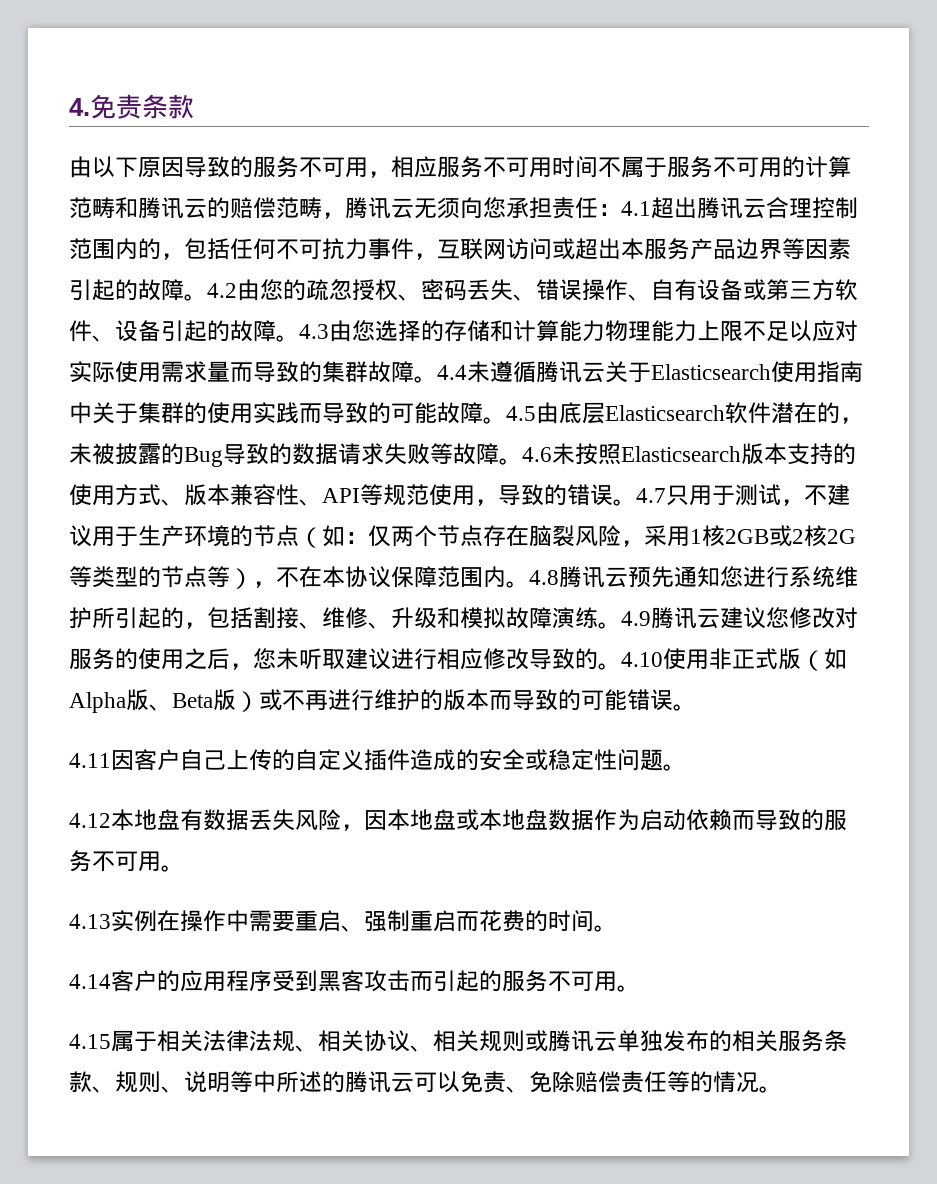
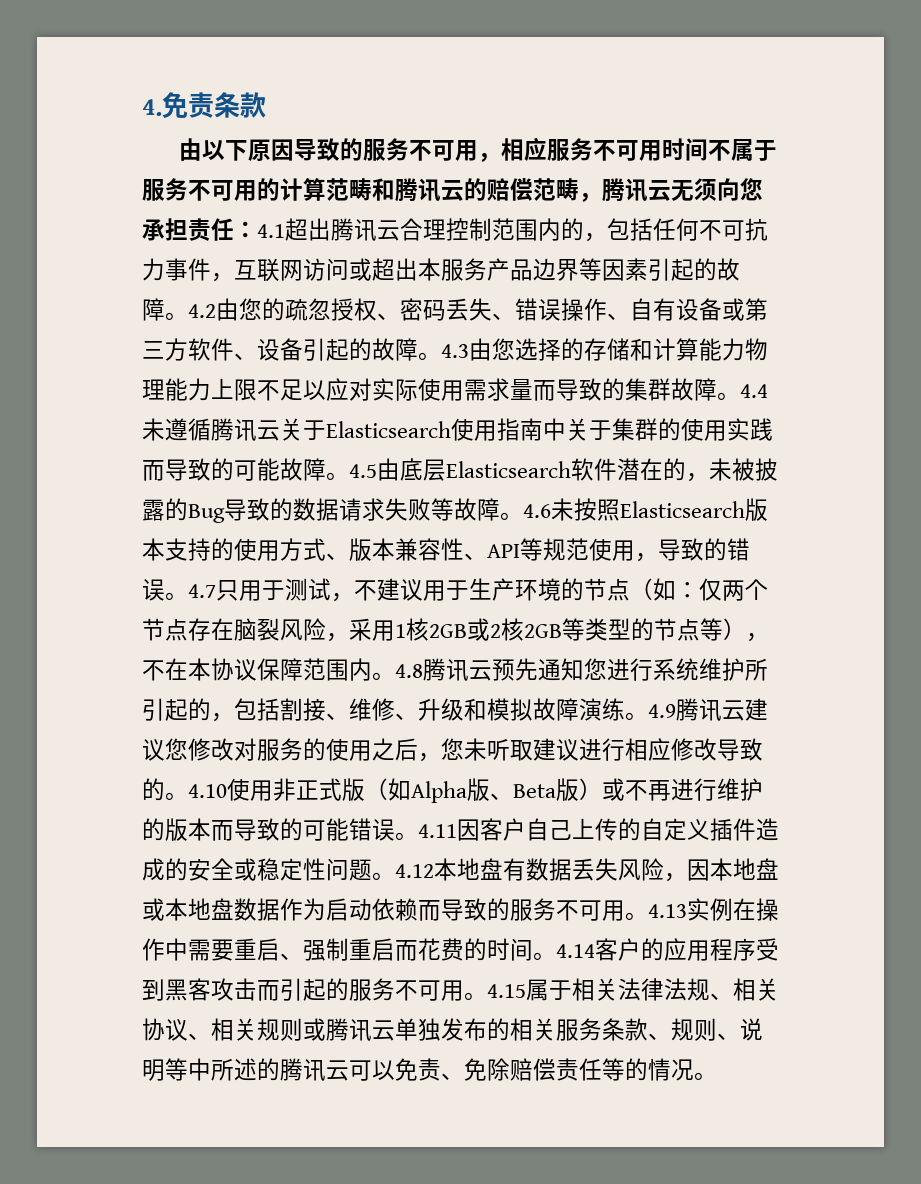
- 4.7只用于测试，不建议用于生产环境的节点（如：仅两个节点存在脑裂风险，采用1核2GB或2核2G等类型的节点等），不在本协议保障范围内。
+ 4.7只用于测试，不建议用于生产环境的节点（如：仅两个节点存在脑裂风险，采用1核2GB或2核2GB等类型的节点等），不在本协议保障范围内。
- 4.10使用非正式版（如Alpha版、Beta版）或不再进行维护的版本而导致的可能错误。
- 4.11因客户自己上传的自定义插件造成的安全或稳定性问题。
- 4.12本地盘有数据丢失风险，因本地盘或本地盘数据作为启动依赖而导致的服务不可用。
- 4.13实例在操作中需要重启、强制重启而花费的时间。
- 4.14客户的应用程序受到黑客攻击而引起的服务不可用。
- 4.15属于相关法律法规、相关协议、相关规则或腾讯云单独发布的相关服务条款、规则、说明等中所述的腾讯云可以免责、免除赔偿责任等的情况。
+ 4.10使用非正式版（如Alpha版、Beta版）或不再进行维护的版本而导致的可能错误。4.11因客户自己上传的自定义插件造成的安全或稳定性问题。4.12本地盘有数据丢失风险，因本地盘或本地盘数据作为启动依赖而导致的服务不可用。4.13实例在操作中需要重启、强制重启而花费的时间。4.14客户的应用程序受到黑客攻击而引起的服务不可用。4.15属于相关法律法规、相关协议、相关规则或腾讯云单独发布的相关服务条款、规则、说明等中所述的腾讯云可以免责、免除赔偿责任等的情况。

